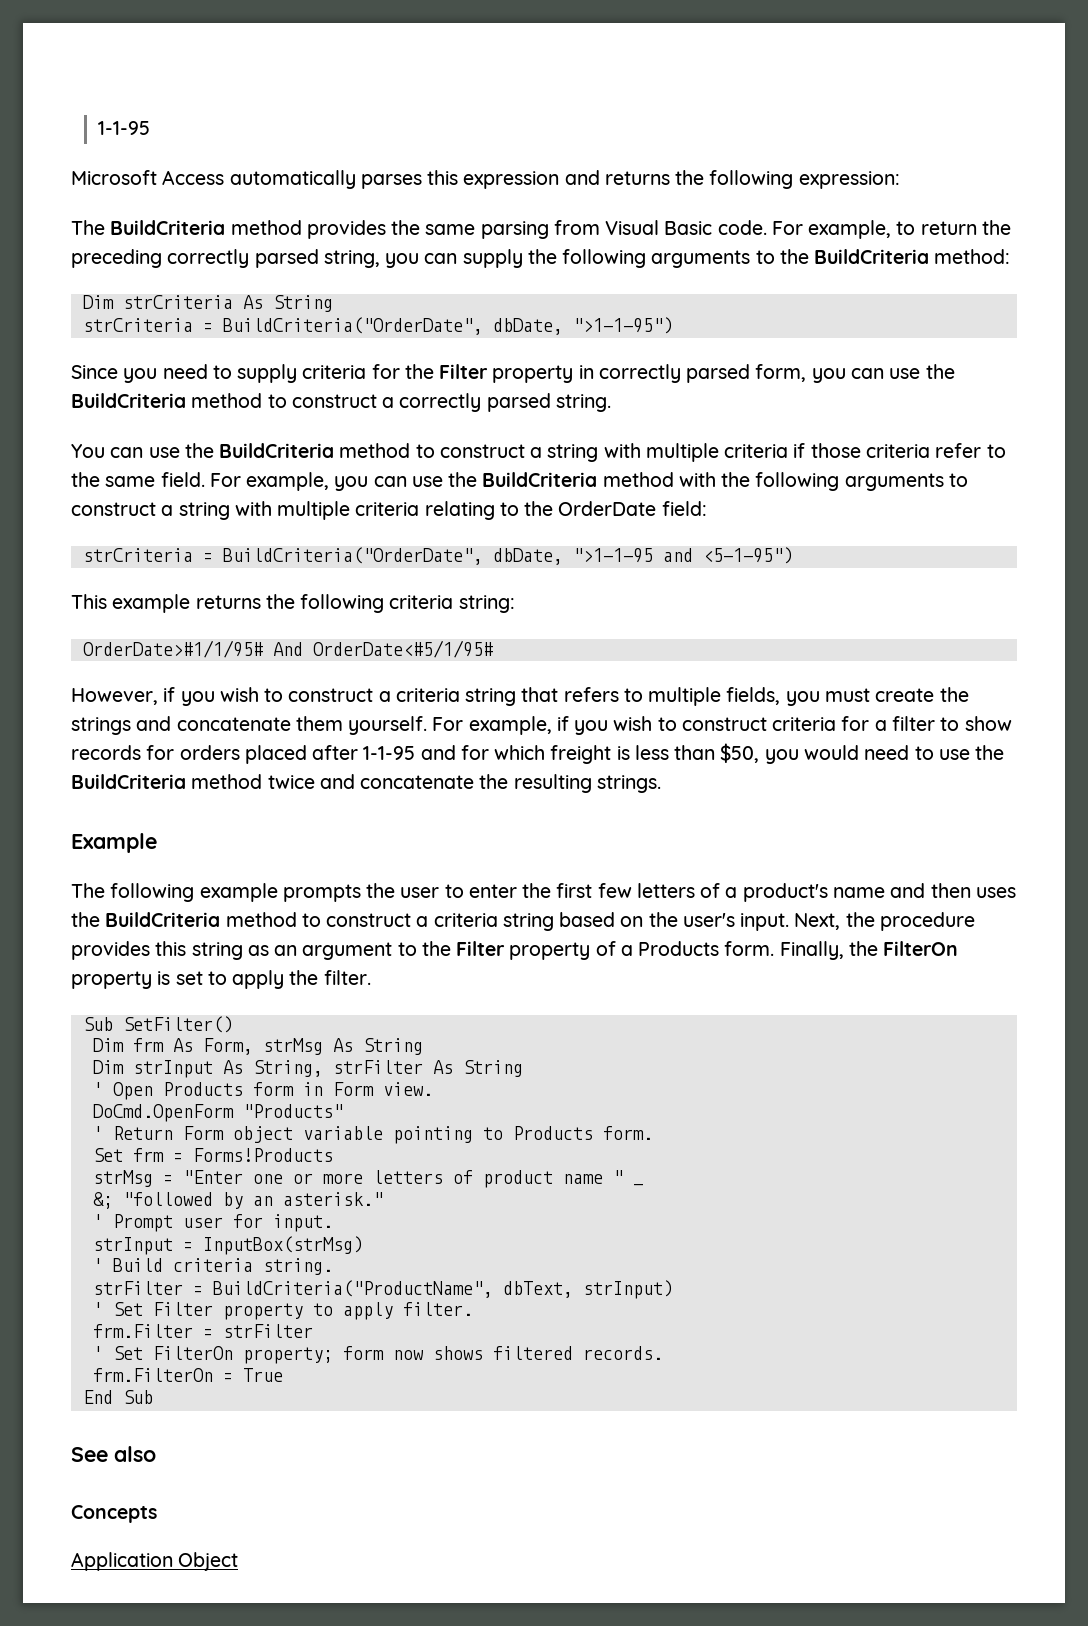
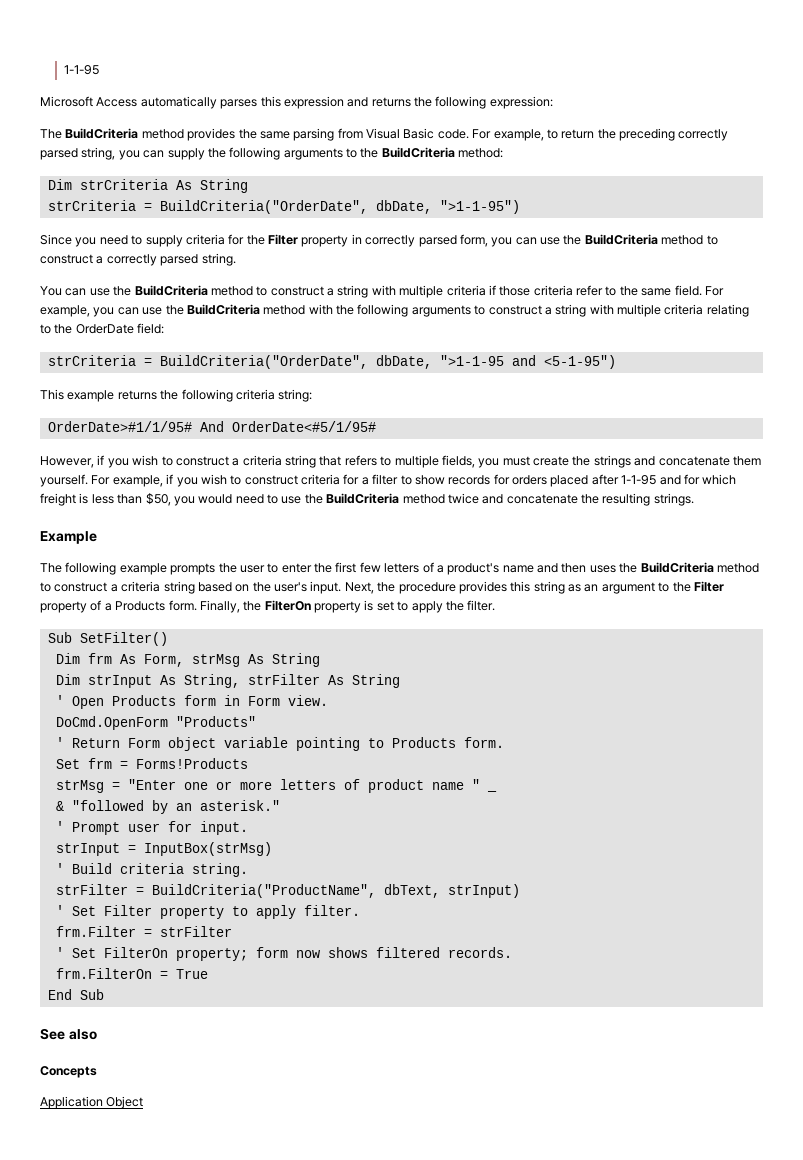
- &; "followed by an asterisk."
+ & "followed by an asterisk."

